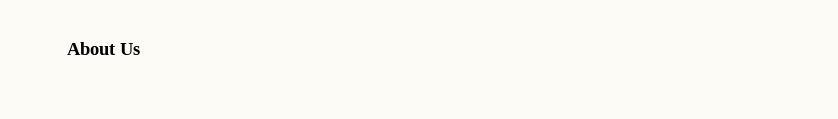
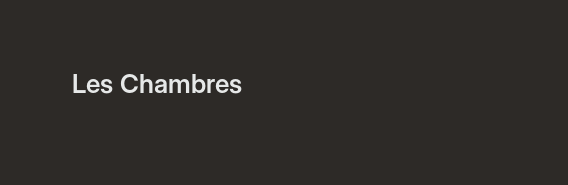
- About Us
+ Les Chambres

